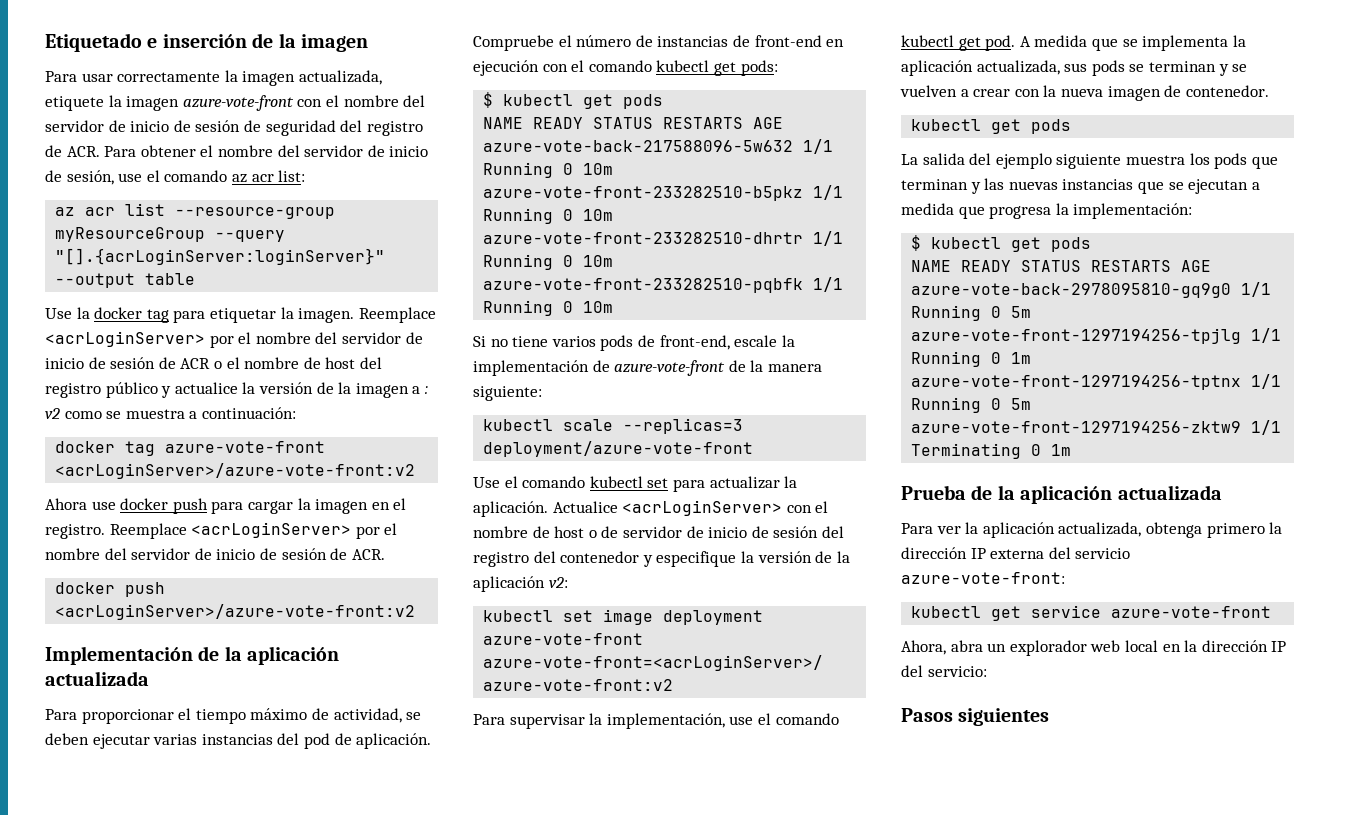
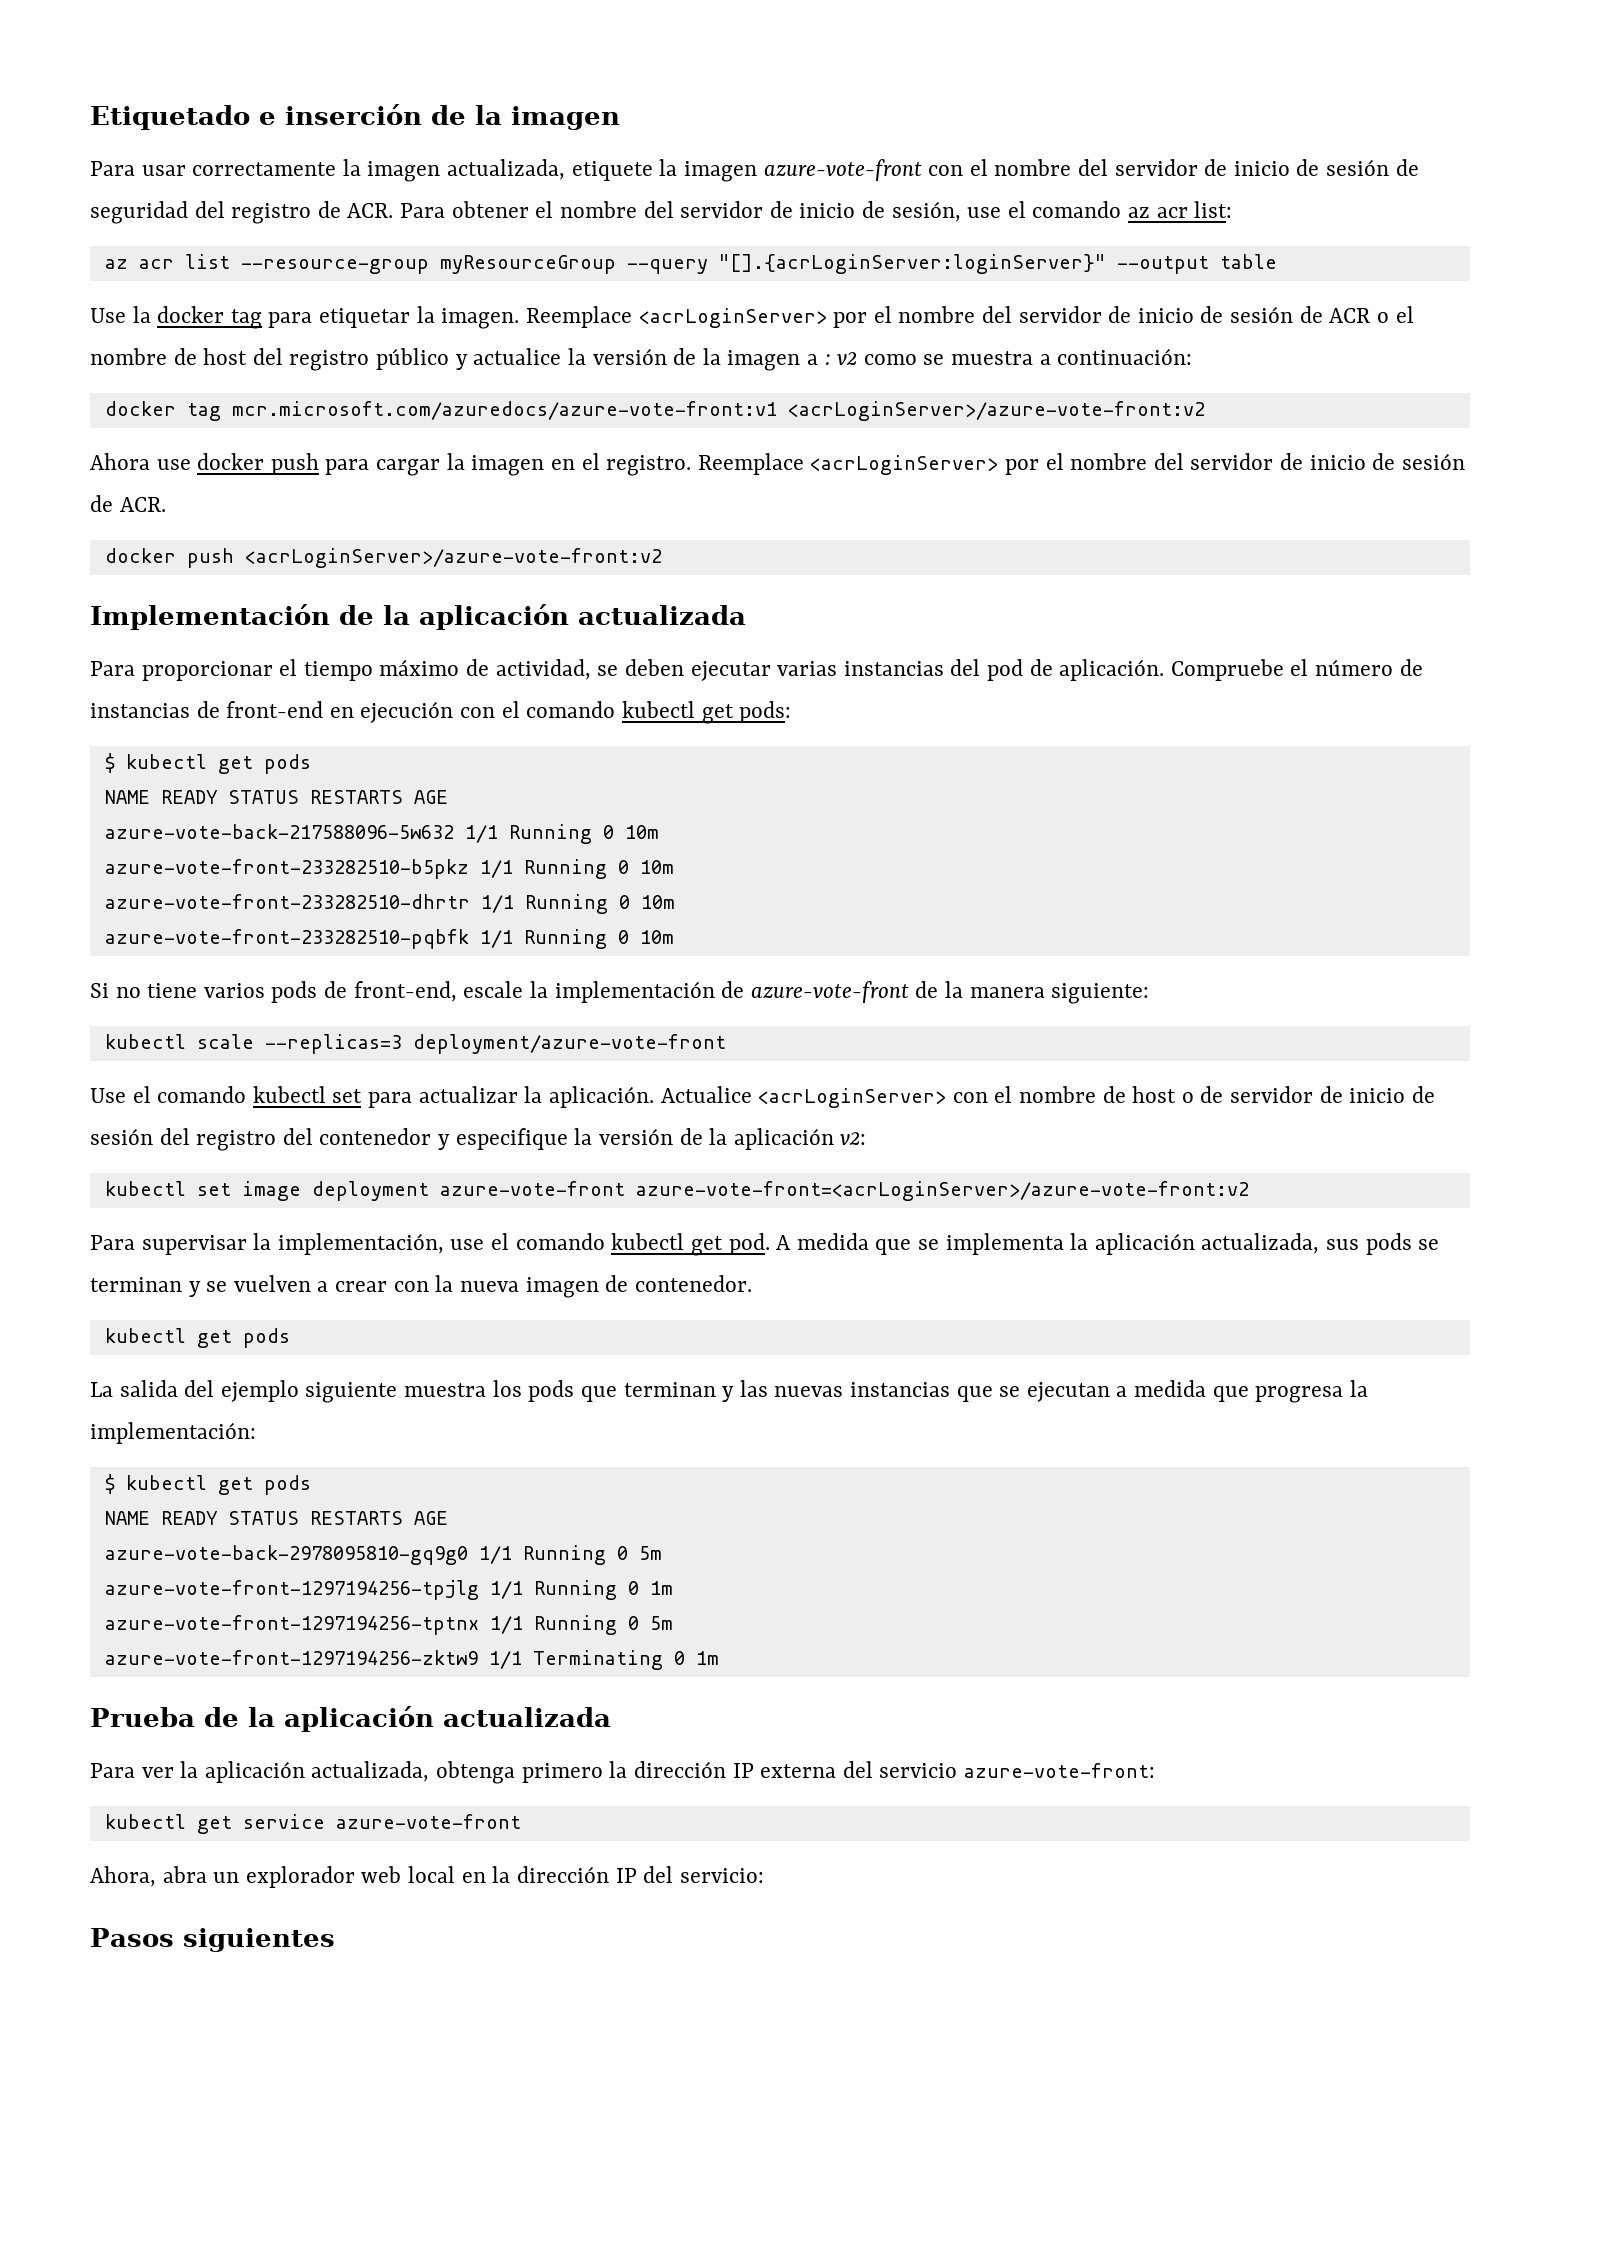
- docker tag azure-vote-front <acrLoginServer>/azure-vote-front:v2
+ docker tag mcr.microsoft.com/azuredocs/azure-vote-front:v1 <acrLoginServer>/azure-vote-front:v2

